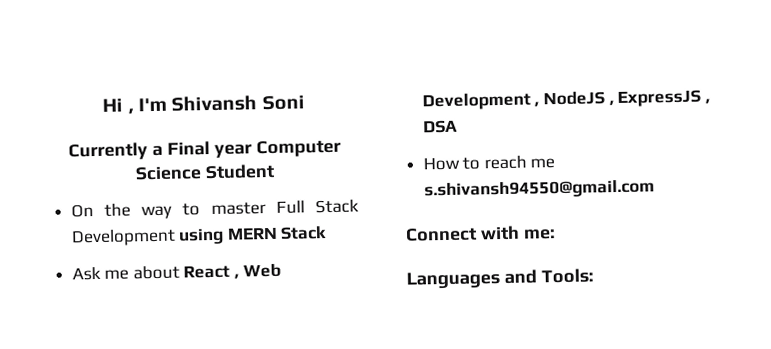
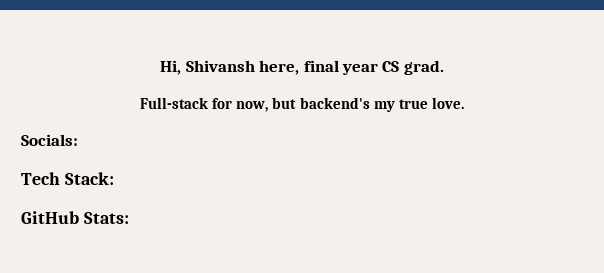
- Hi , I'm Shivansh Soni
- Currently a Final year Computer Science Student
- On the way to master Full Stack Development using MERN Stack
- Ask me about React , Web Development , NodeJS , ExpressJS , DSA
- How to reach me s.shivansh94550@gmail.com
- Connect with me:
- Languages and Tools:
+ Hi, Shivansh here, final year CS grad.
+ Full-stack for now, but backend's my true love.
+ Socials:
+ Tech Stack:
+ GitHub Stats:

